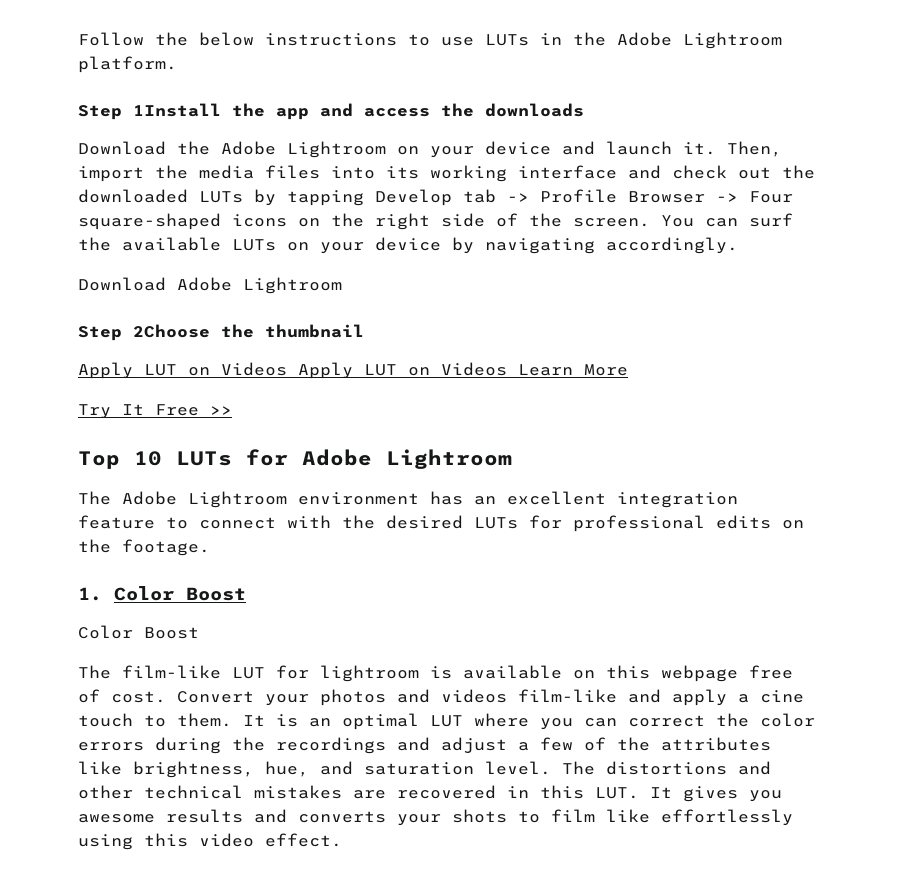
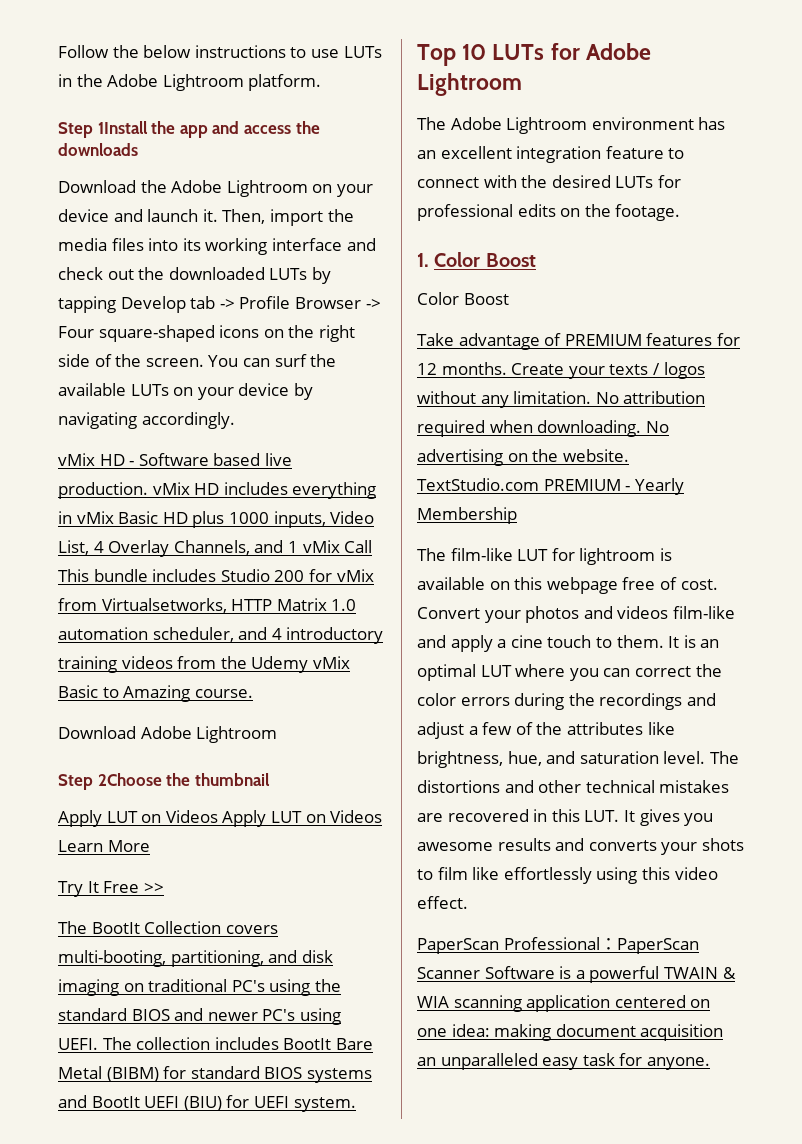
+ vMix HD - Software based live production. vMix HD includes everything in vMix Basic HD plus 1000 inputs, Video List, 4 Overlay Channels, and 1 vMix Call This bundle includes Studio 200 for vMix from Virtualsetworks, HTTP Matrix 1.0 automation scheduler, and 4 introductory training videos from the Udemy vMix Basic to Amazing course.
+ The BootIt Collection covers multi-booting, partitioning, and disk imaging on traditional PC's using the standard BIOS and newer PC's using UEFI. The collection includes BootIt Bare Metal (BIBM) for standard BIOS systems and BootIt UEFI (BIU) for UEFI system.
+ Take advantage of PREMIUM features for 12 months. Create your texts / logos without any limitation. No attribution required when downloading. No advertising on the website. TextStudio.com PREMIUM - Yearly Membership
+ PaperScan Professional：PaperScan Scanner Software is a powerful TWAIN & WIA scanning application centered on one idea: making document acquisition an unparalleled easy task for anyone.

